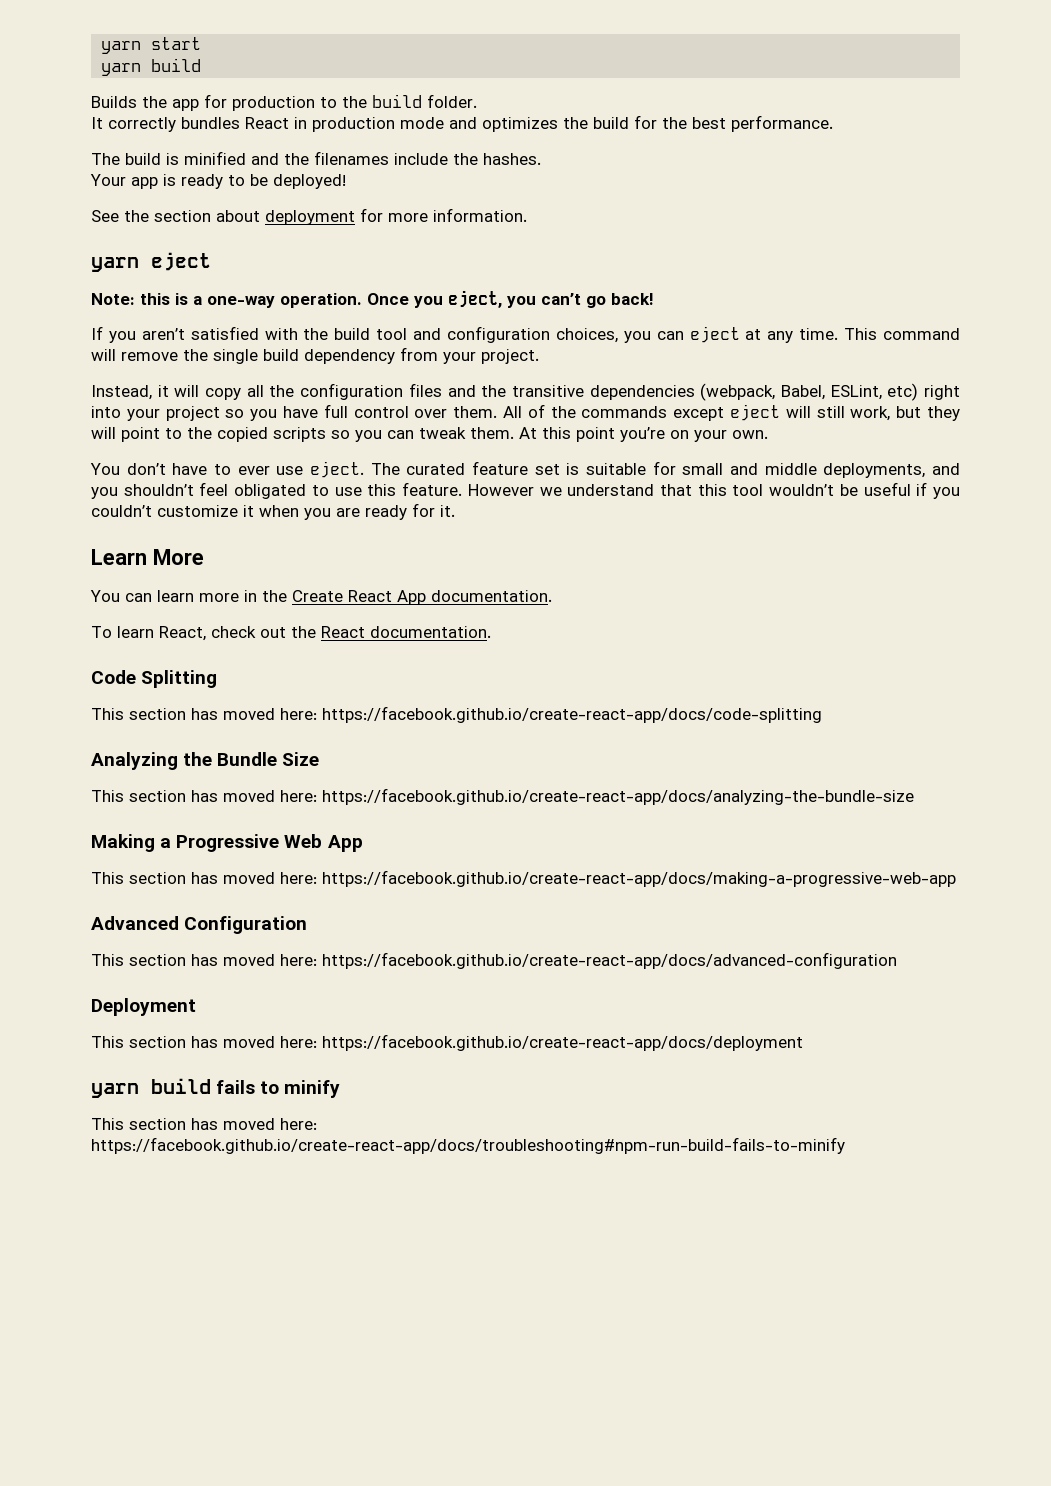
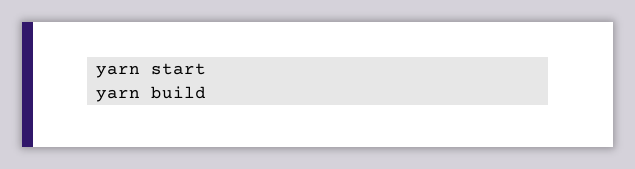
- Builds the app for production to the build folder.
- It correctly bundles React in production mode and optimizes the build for the best performance.
- The build is minified and the filenames include the hashes.
- Your app is ready to be deployed!
- See the section about deployment for more information.
- yarn eject
- Note: this is a one-way operation. Once you eject, you can’t go back!
- If you aren’t satisfied with the build tool and configuration choices, you can eject at any time. This command will remove the single build dependency from your project.
- Instead, it will copy all the configuration files and the transitive dependencies (webpack, Babel, ESLint, etc) right into your project so you have full control over them. All of the commands except eject will still work, but they will point to the copied scripts so you can tweak them. At this point you’re on your own.
- You don’t have to ever use eject. The curated feature set is suitable for small and middle deployments, and you shouldn’t feel obligated to use this feature. However we understand that this tool wouldn’t be useful if you couldn’t customize it when you are ready for it.
- Learn More
- You can learn more in the Create React App documentation.
- To learn React, check out the React documentation.
- Code Splitting
- This section has moved here: https://facebook.github.io/create-react-app/docs/code-splitting
- Analyzing the Bundle Size
- This section has moved here: https://facebook.github.io/create-react-app/docs/analyzing-the-bundle-size
- Making a Progressive Web App
- This section has moved here: https://facebook.github.io/create-react-app/docs/making-a-progressive-web-app
- Advanced Configuration
- This section has moved here: https://facebook.github.io/create-react-app/docs/advanced-configuration
- Deployment
- This section has moved here: https://facebook.github.io/create-react-app/docs/deployment
- yarn build fails to minify
- This section has moved here: https://facebook.github.io/create-react-app/docs/troubleshooting#npm-run-build-fails-to-minify

